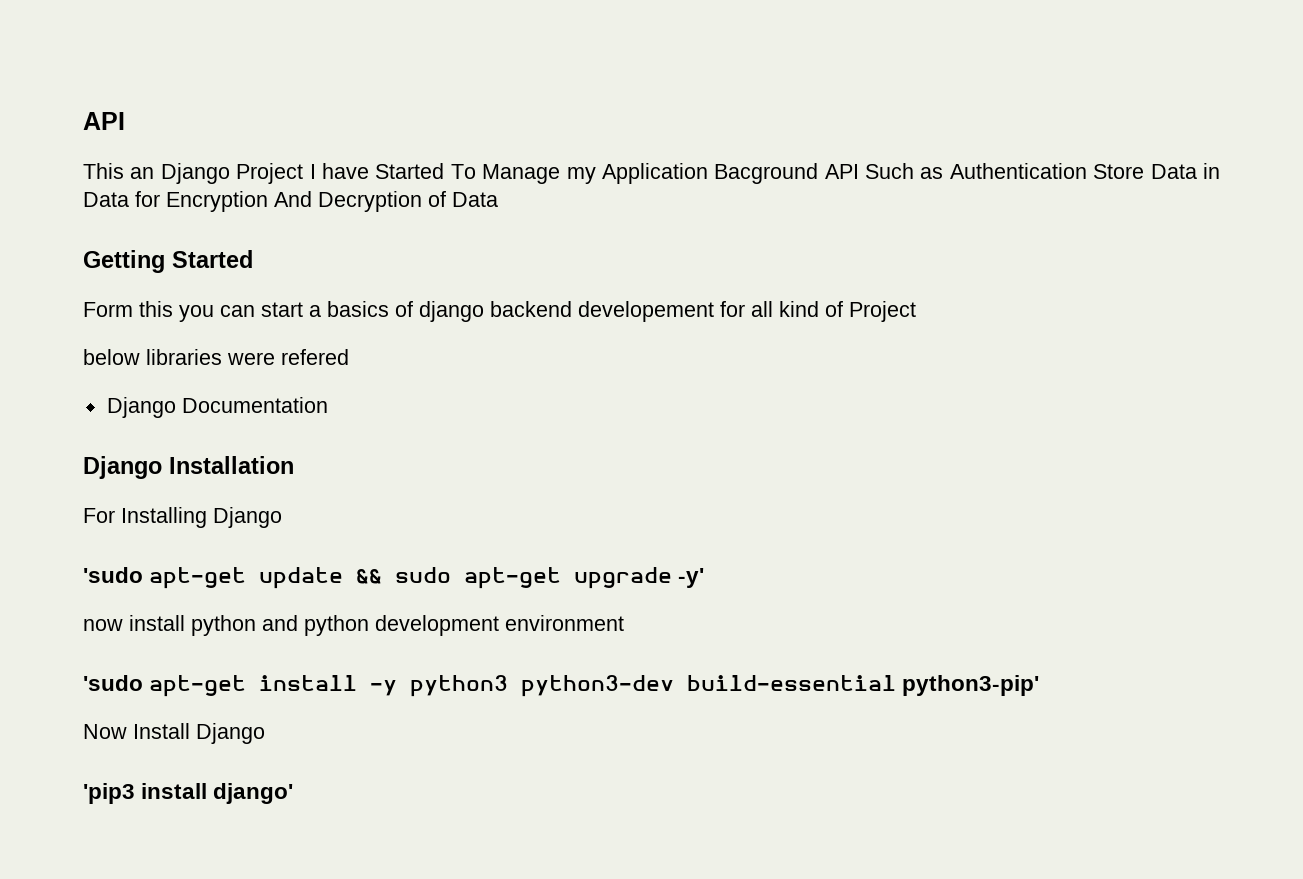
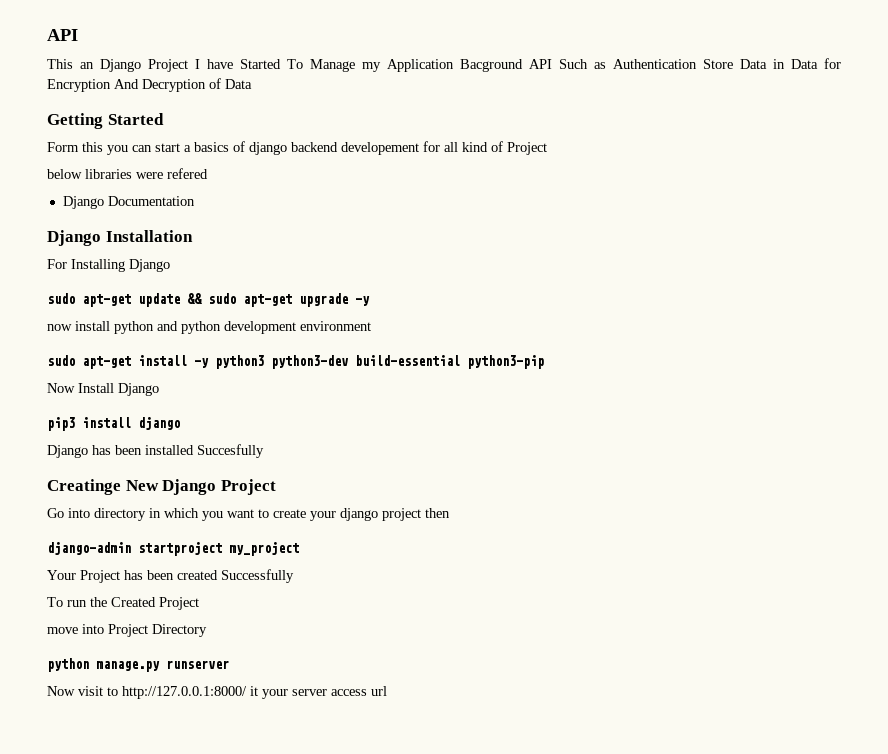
- 'sudo apt-get update && sudo apt-get upgrade -y'
+ sudo apt-get update && sudo apt-get upgrade -y
- 'sudo apt-get install -y python3 python3-dev build-essential python3-pip'
+ sudo apt-get install -y python3 python3-dev build-essential python3-pip
- 'pip3 install django'
+ pip3 install django
+ Django has been installed Succesfully
+ Creatinge New Django Project
+ Go into directory in which you want to create your django project then
+ django-admin startproject my_project
+ Your Project has been created Successfully
+ To run the Created Project
+ move into Project Directory
+ python manage.py runserver
+ Now visit to http://127.0.0.1:8000/ it your server access url

